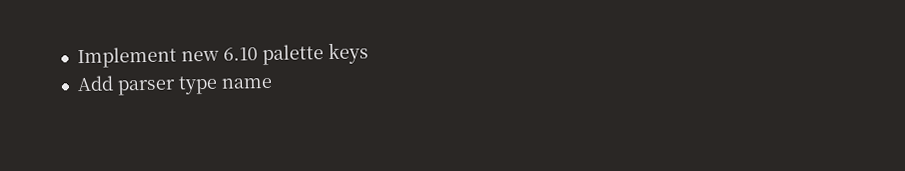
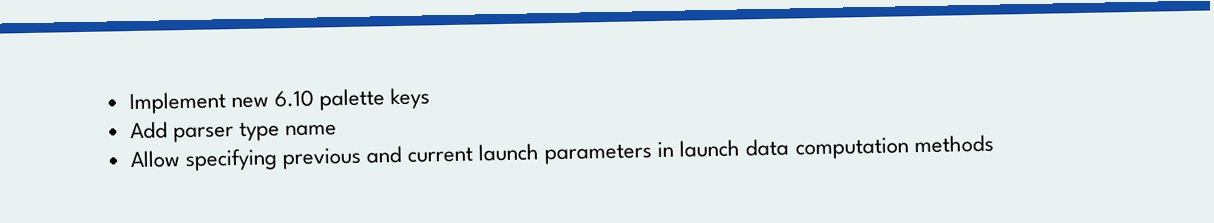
+ Allow specifying previous and current launch parameters in launch data computation methods

